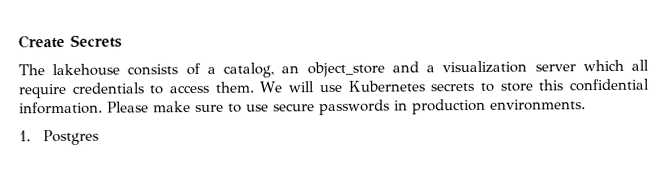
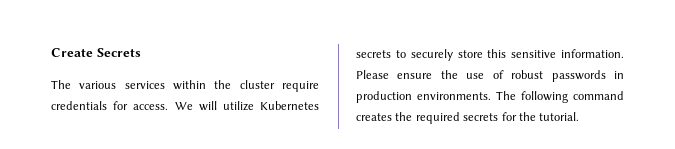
- The lakehouse consists of a catalog, an object_store and a visualization server which all require credentials to access them.
+ The various services within the cluster require credentials for access.
- We will use Kubernetes secrets to store this confidential information.
+ We will utilize Kubernetes secrets to securely store this sensitive information.
- Please make sure to use secure passwords in production environments.
- 1. Postgres
+ Please ensure the use of robust passwords in production environments. The following command creates the required secrets for the tutorial.

